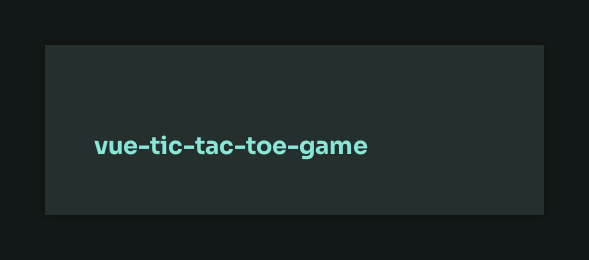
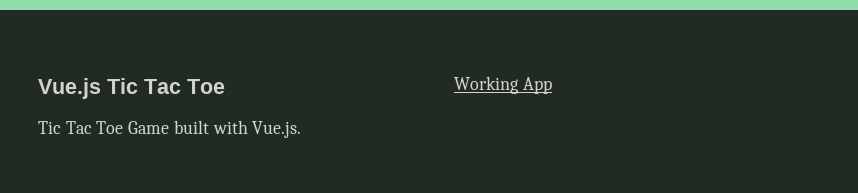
- vue-tic-tac-toe-game
+ Vue.js Tic Tac Toe
+ Tic Tac Toe Game built with Vue.js.
+ Working App

